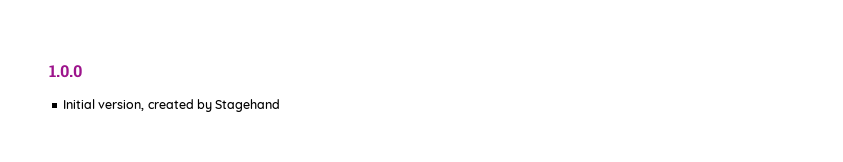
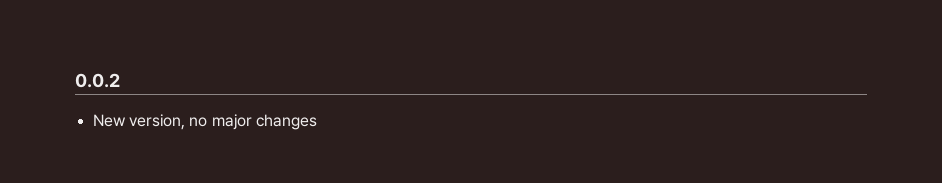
- 1.0.0
- Initial version, created by Stagehand
+ 0.0.2
+ New version, no major changes

